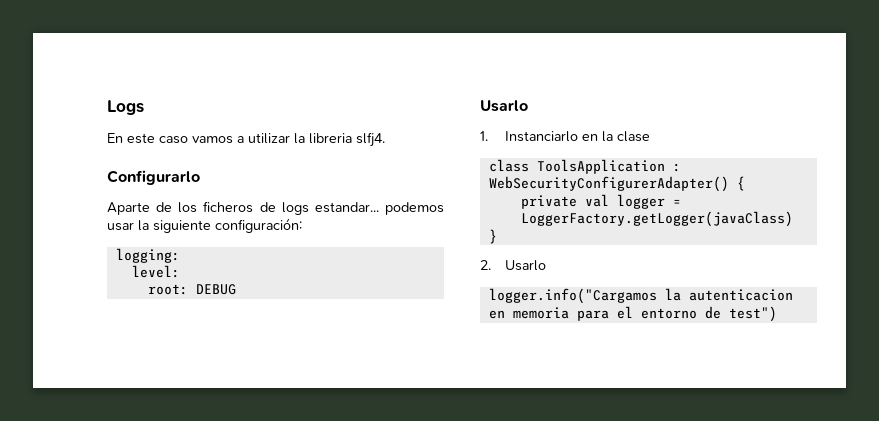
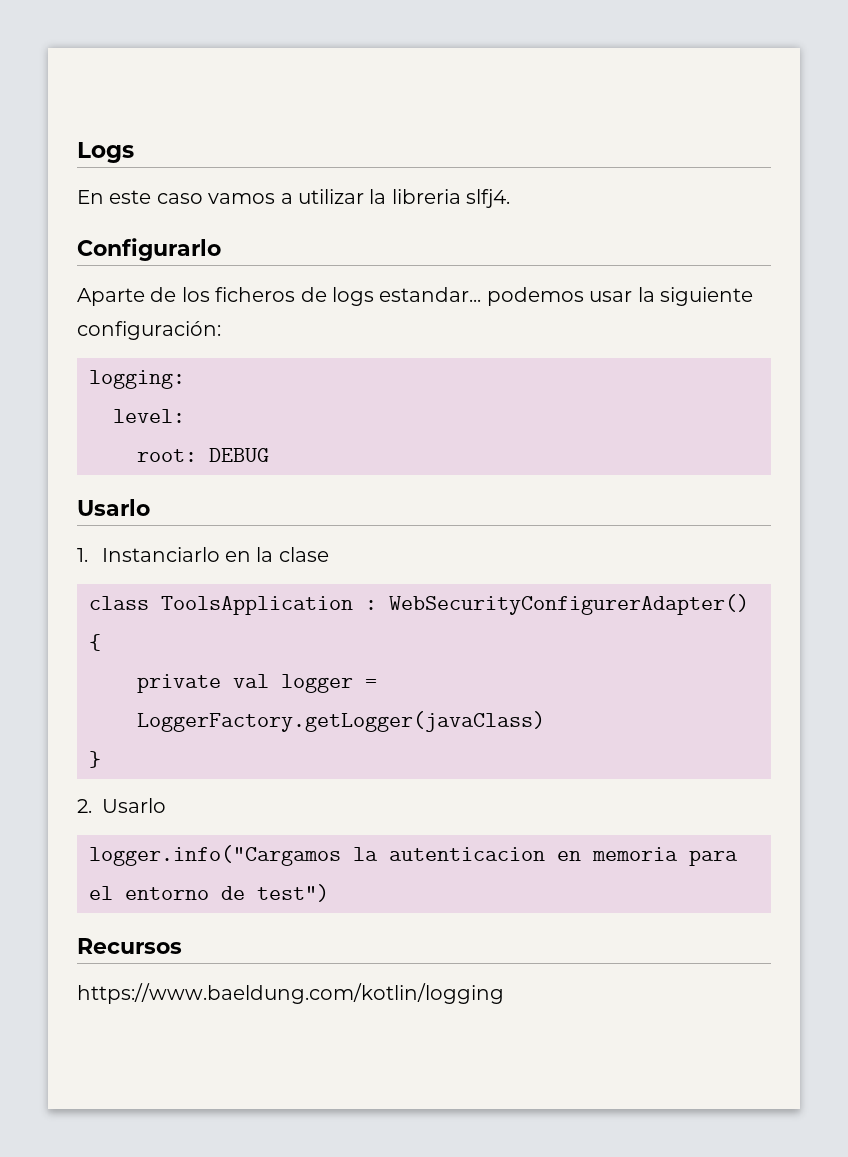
+ Recursos
+ https://www.baeldung.com/kotlin/logging

